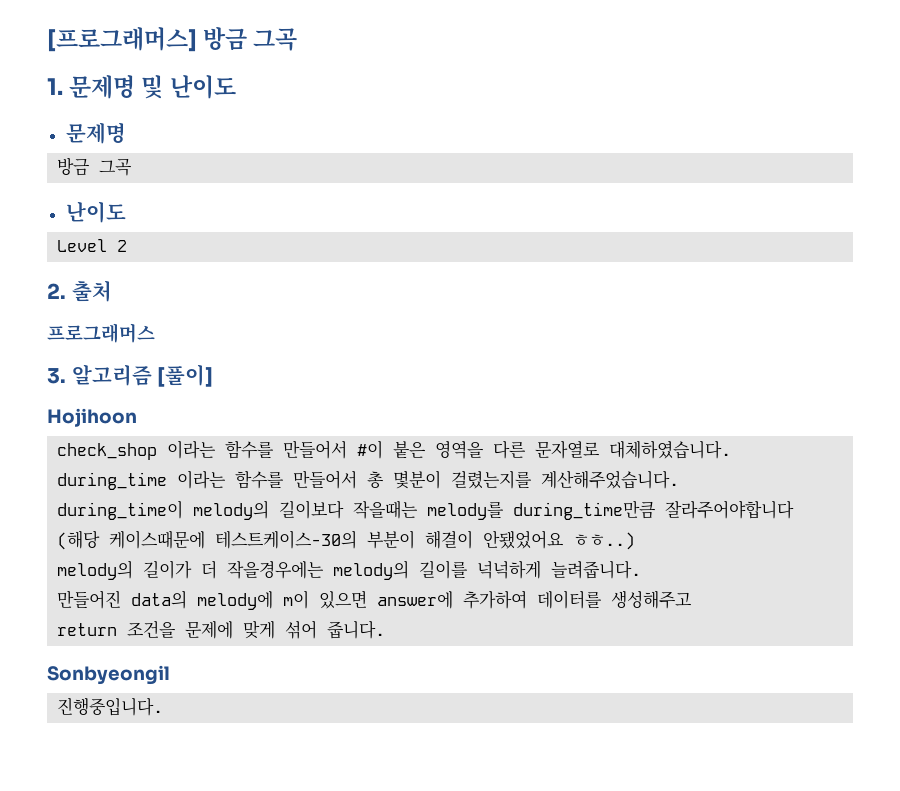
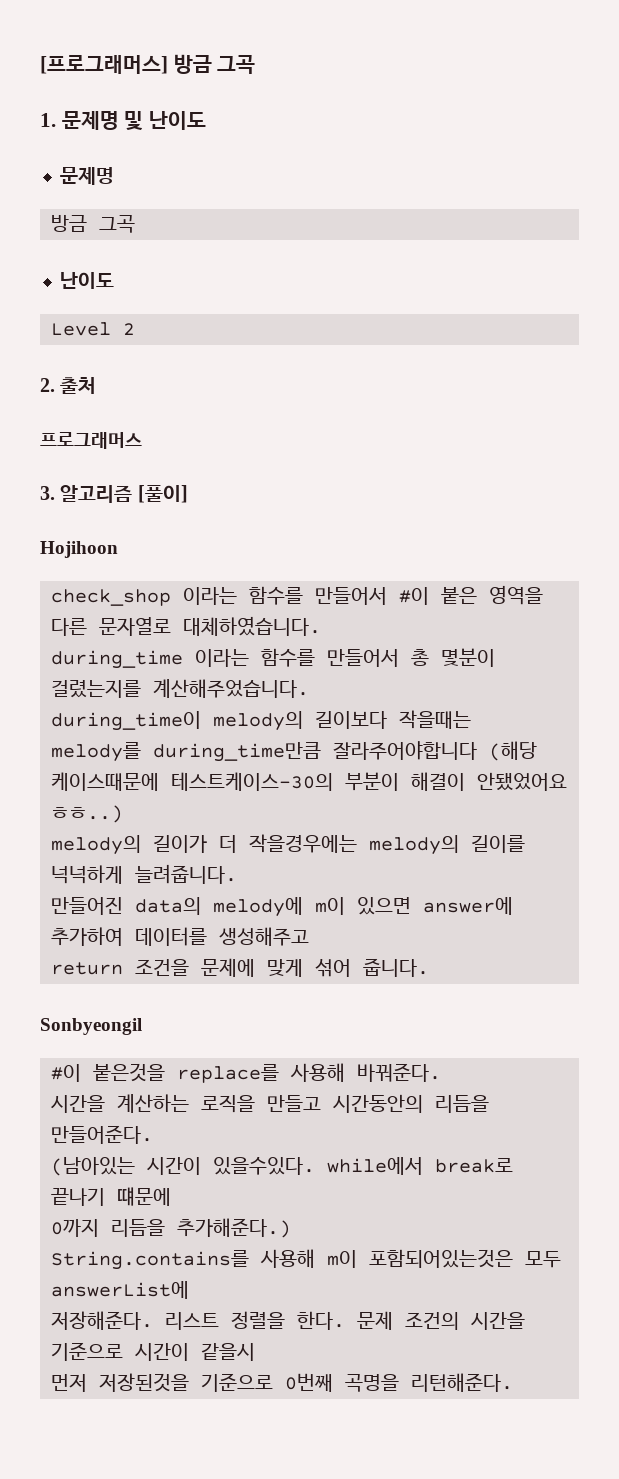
- 진행중입니다.
+ #이 붙은것을 replace를 사용해 바꿔준다.
+ 시간을 계산하는 로직을 만들고 시간동안의 리듬을 만들어준다.
+ (남아있는 시간이 있을수있다. while에서 break로 끝나기 떄문에
+ 0까지 리듬을 추가해준다.)
+ String.contains를 사용해 m이 포함되어있는것은 모두 answerList에
+ 저장해준다. 리스트 정렬을 한다. 문제 조건의 시간을 기준으로 시간이 같을시
+ 먼저 저장된것을 기준으로 0번째 곡명을 리턴해준다.

